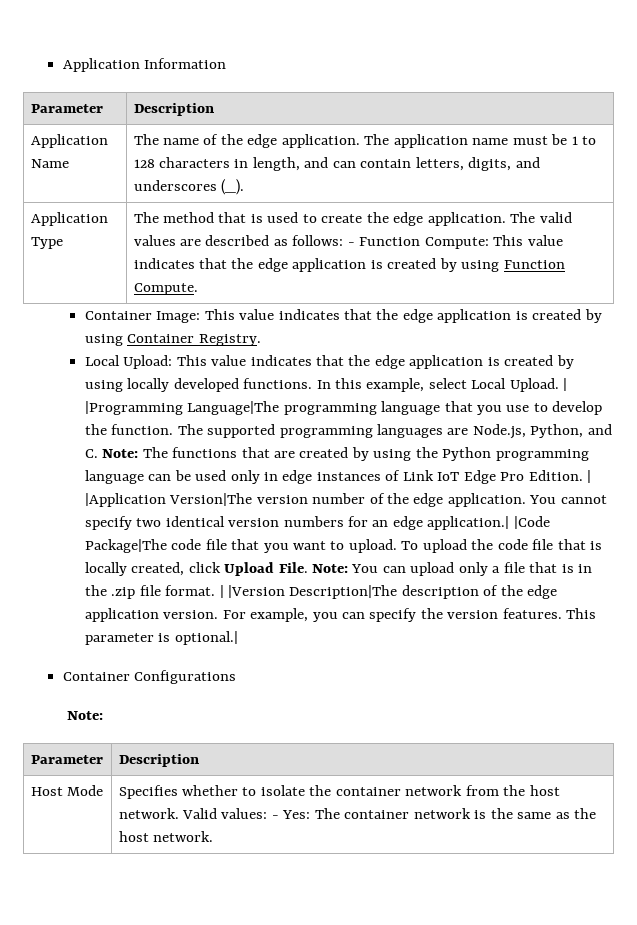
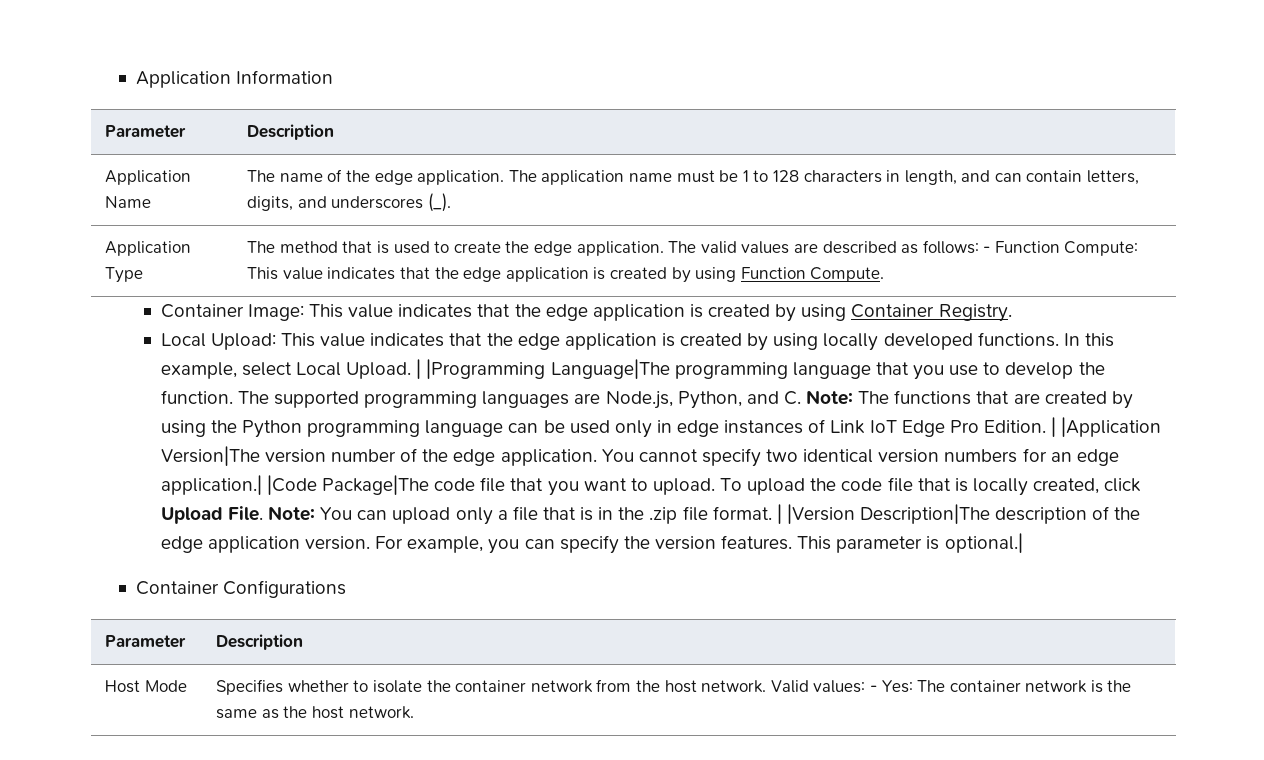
  Container Configurations
- Note:

